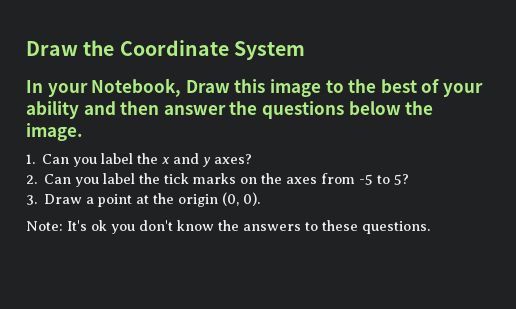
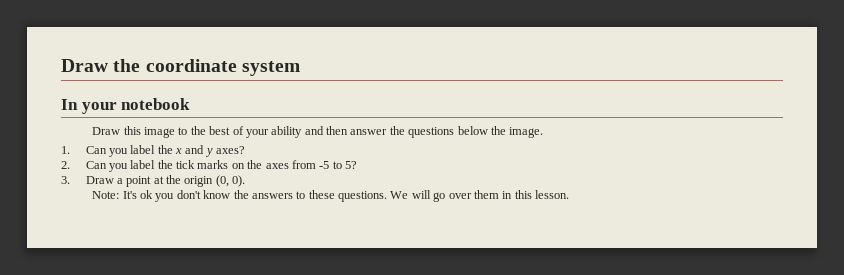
- Draw the Coordinate System
+ Draw the coordinate system
- In your Notebook, Draw this image to the best of your ability and then answer the questions below the image.
+ In your notebook
+ Draw this image to the best of your ability and then answer the questions below the image.
+ We will go over them in this lesson.

